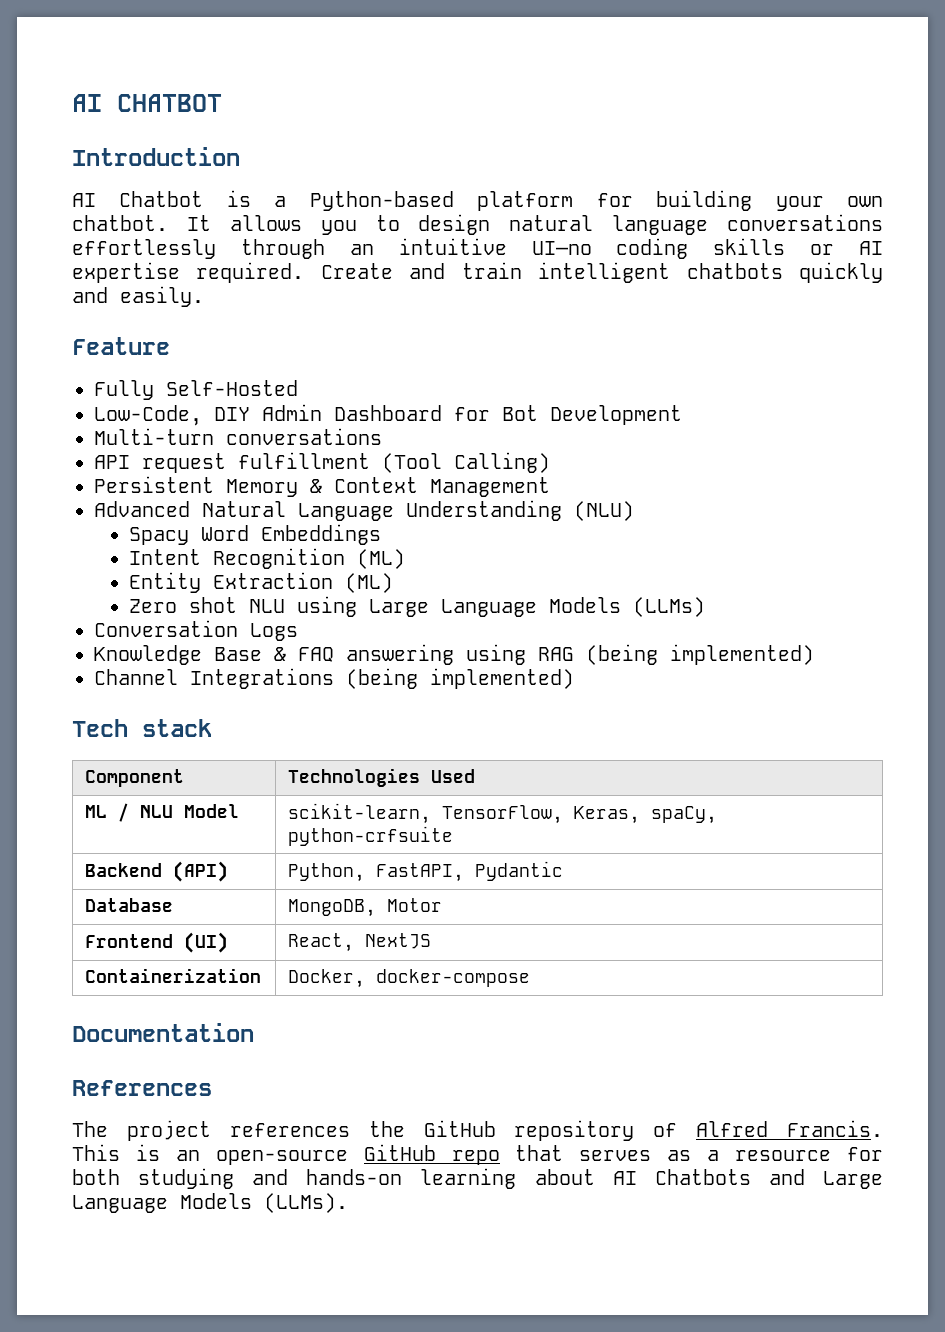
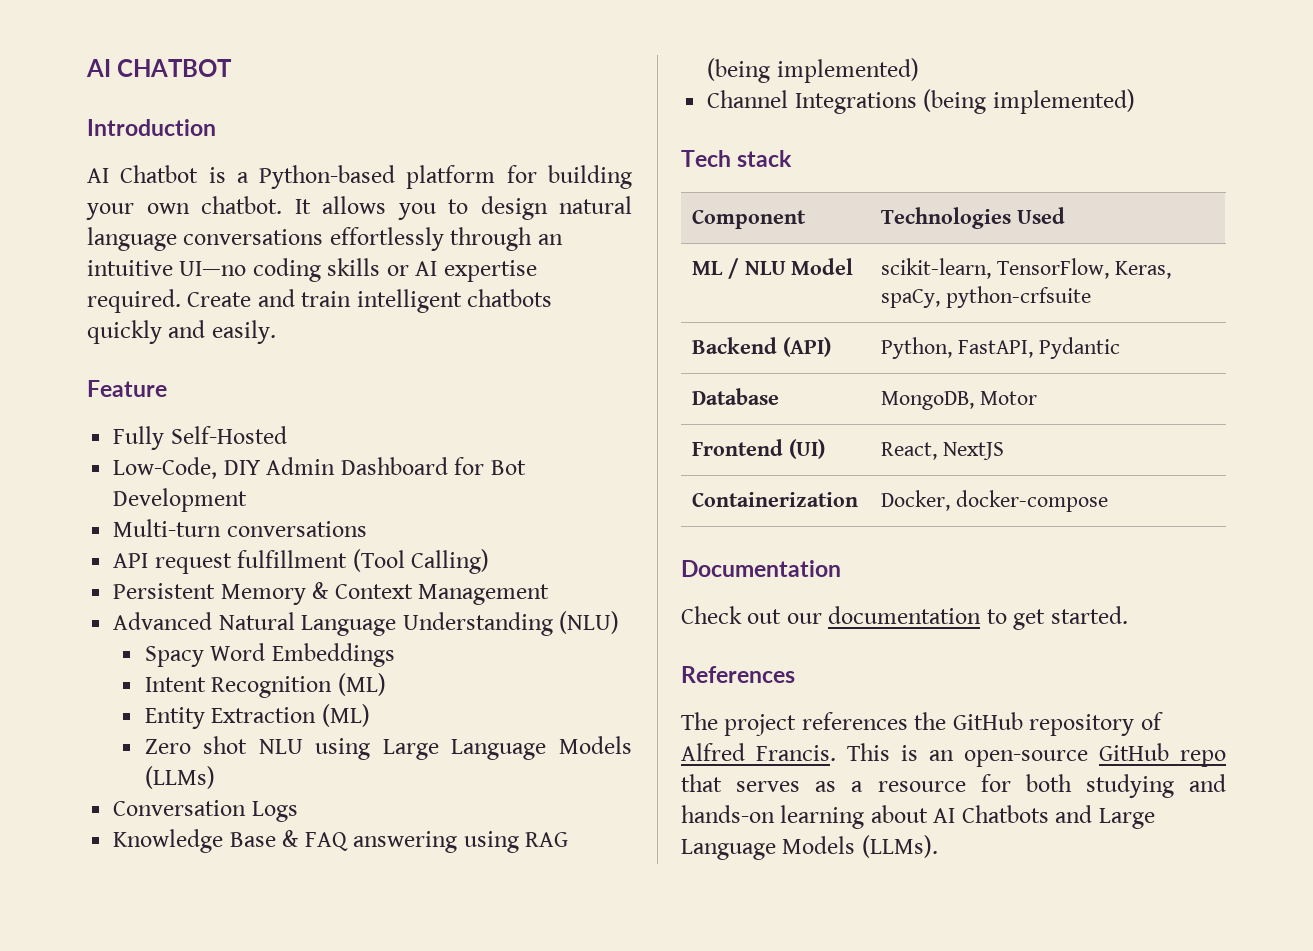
+ Check out our documentation to get started.

